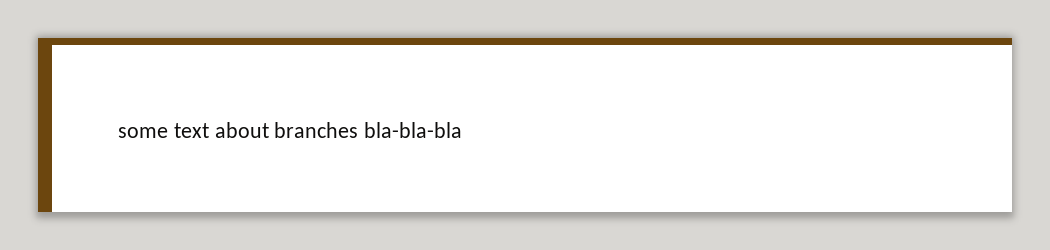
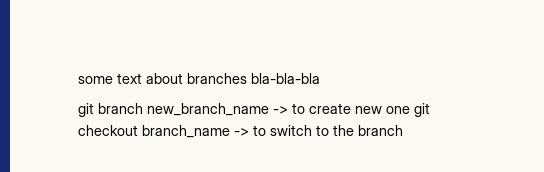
+ git branch new_branch_name -> to create new one git checkout branch_name -> to switch to the branch

